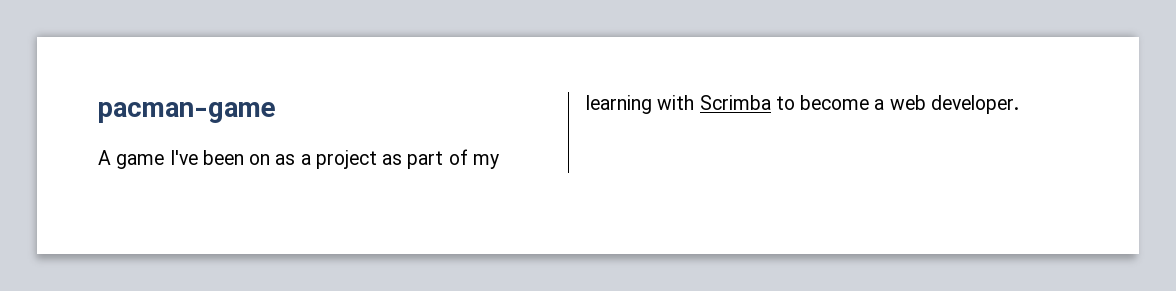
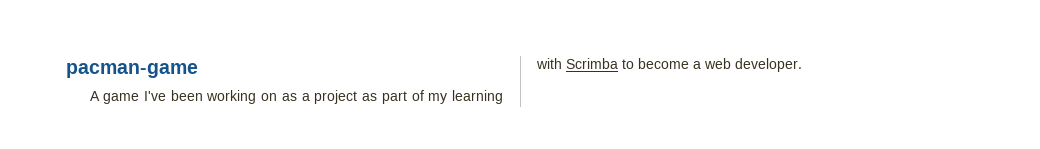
- A game I've been on as a project as part of my learning with Scrimba to become a web developer.
+ A game I've been working on as a project as part of my learning with Scrimba to become a web developer.

